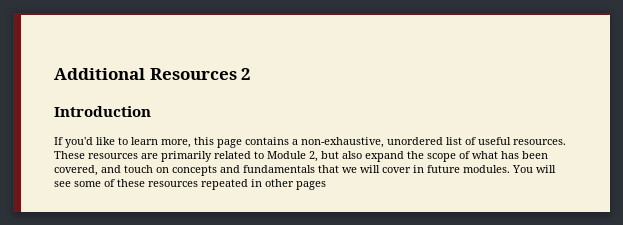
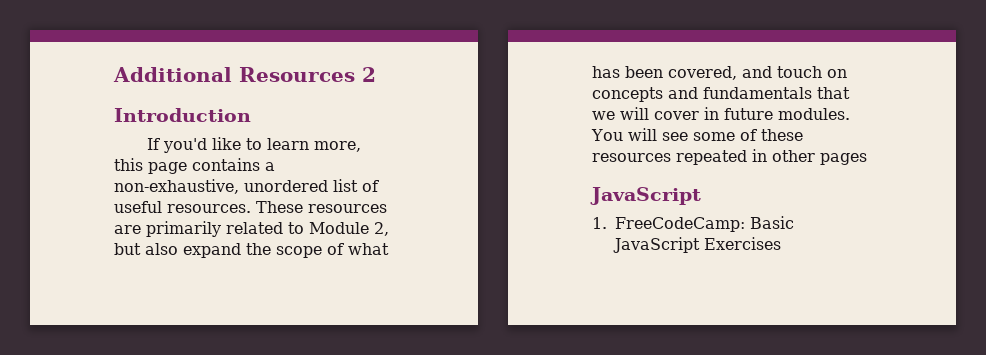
  You will see some of these resources repeated in other pages
+ JavaScript
+ 1. FreeCodeCamp: Basic JavaScript Exercises

